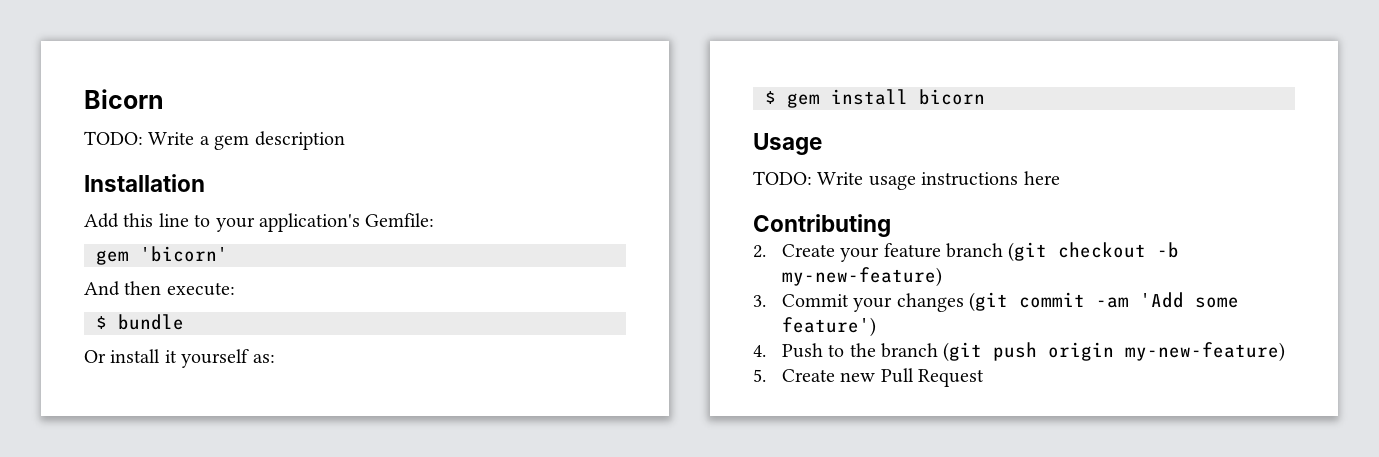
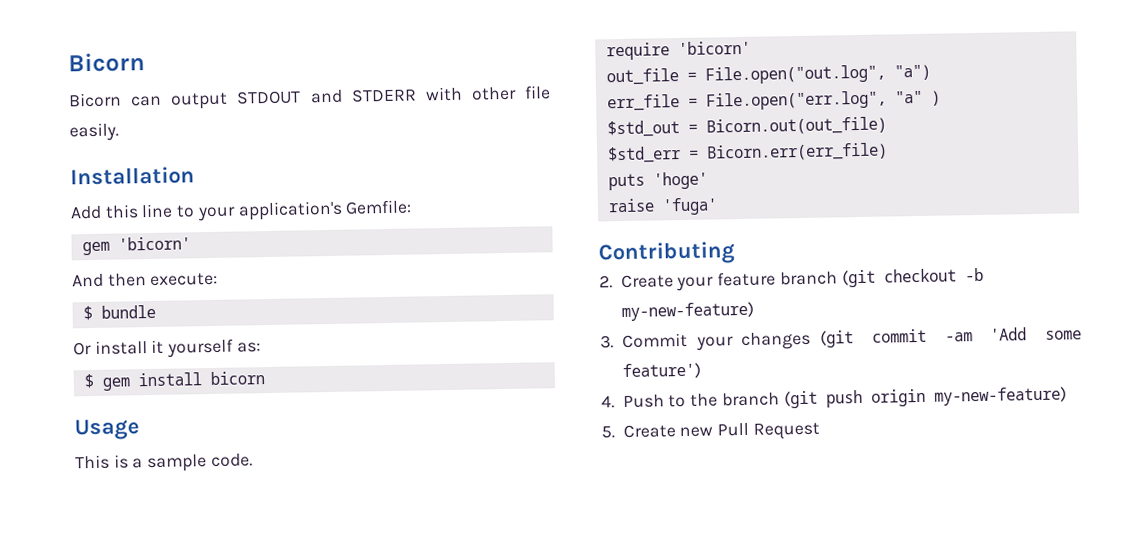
- TODO: Write a gem description
+ Bicorn can output STDOUT and STDERR with other file easily.
- TODO: Write usage instructions here
+ This is a sample code.
+ require 'bicorn'
+ out_file = File.open("out.log", "a")
+ err_file = File.open("err.log", "a" )
+ $std_out = Bicorn.out(out_file)
+ $std_err = Bicorn.err(err_file)
+ puts 'hoge'
+ raise 'fuga'

